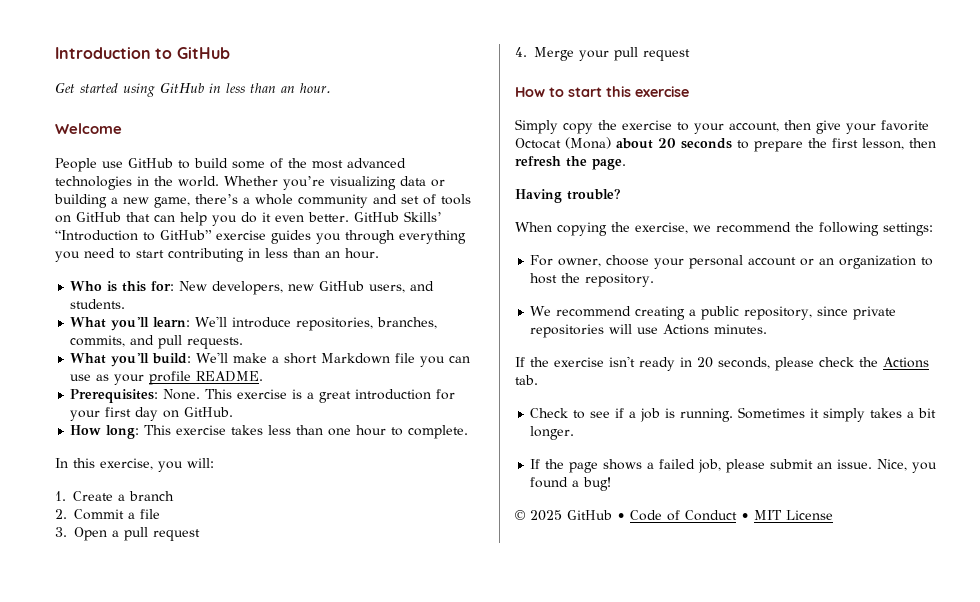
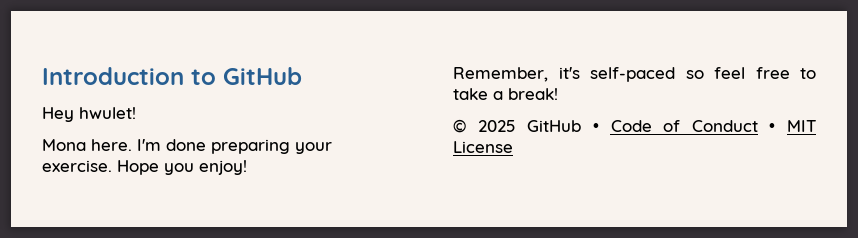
- Get started using GitHub in less than an hour.
- Welcome
- People use GitHub to build some of the most advanced technologies in the world. Whether you’re visualizing data or building a new game, there’s a whole community and set of tools on GitHub that can help you do it even better. GitHub Skills’ “Introduction to GitHub” exercise guides you through everything you need to start contributing in less than an hour.
- Who is this for: New developers, new GitHub users, and students.
- What you'll learn: We'll introduce repositories, branches, commits, and pull requests.
- What you'll build: We'll make a short Markdown file you can use as your profile README.
- Prerequisites: None. This exercise is a great introduction for your first day on GitHub.
- How long: This exercise takes less than one hour to complete.
- In this exercise, you will:
- 1. Create a branch
- 2. Commit a file
- 3. Open a pull request
- 4. Merge your pull request
- How to start this exercise
- Simply copy the exercise to your account, then give your favorite Octocat (Mona) about 20 seconds to prepare the first lesson, then refresh the page.
- Having trouble?
- When copying the exercise, we recommend the following settings:
- For owner, choose your personal account or an organization to host the repository.
- We recommend creating a public repository, since private repositories will use Actions minutes.
- If the exercise isn't ready in 20 seconds, please check the Actions tab.
- Check to see if a job is running. Sometimes it simply takes a bit longer.
- If the page shows a failed job, please submit an issue. Nice, you found a bug!
+ Hey hwulet!
+ Mona here. I'm done preparing your exercise. Hope you enjoy!
+ Remember, it's self-paced so feel free to take a break!

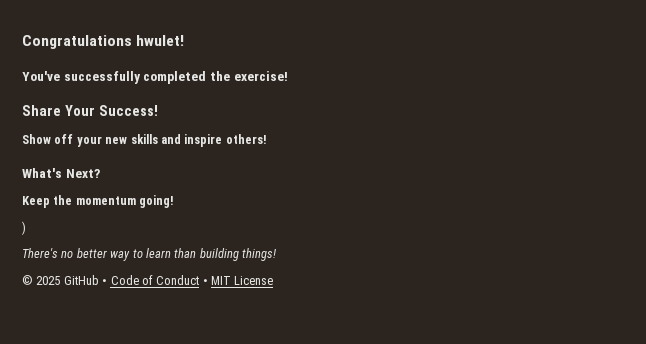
- Introduction to GitHub
- Hey hwulet!
- Mona here. I'm done preparing your exercise. Hope you enjoy!
- Remember, it's self-paced so feel free to take a break!
+ Congratulations hwulet!
+ You've successfully completed the exercise!
+ Share Your Success!
+ Show off your new skills and inspire others!
+ What's Next?
+ Keep the momentum going!
+ )
+ There's no better way to learn than building things!

